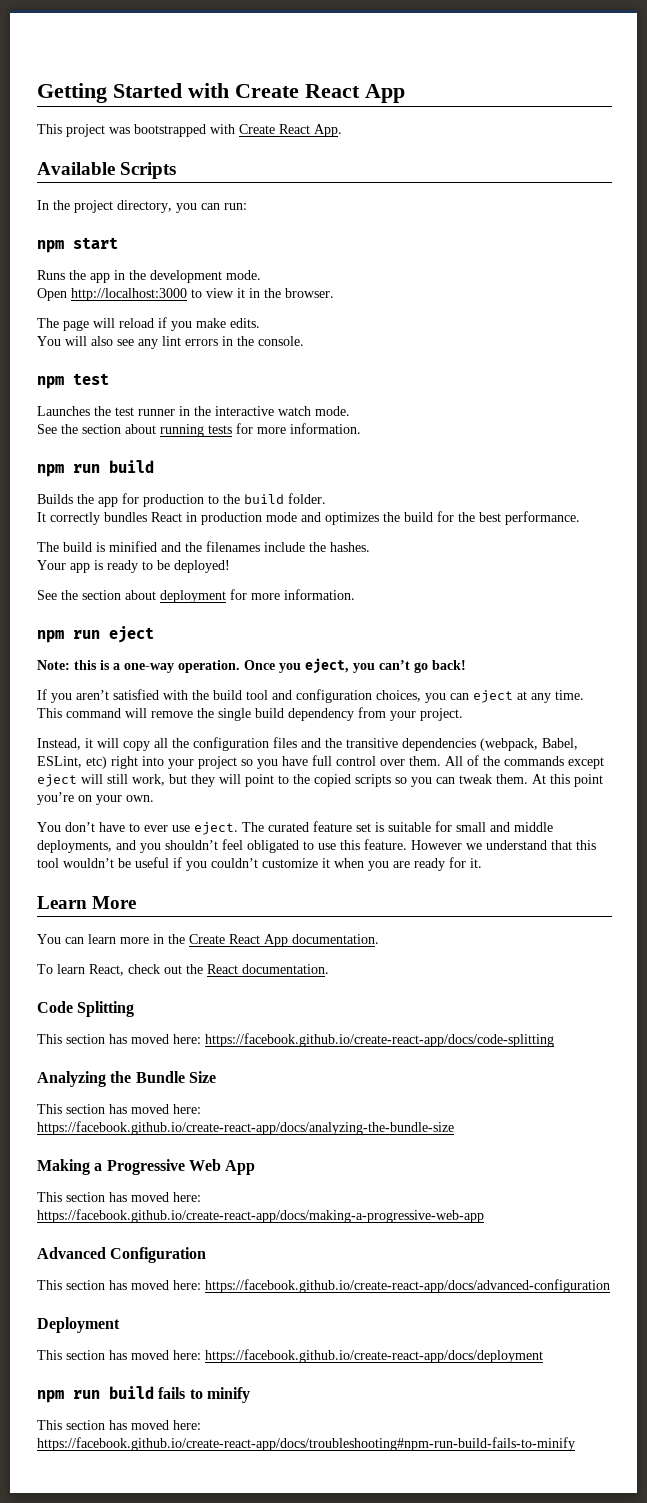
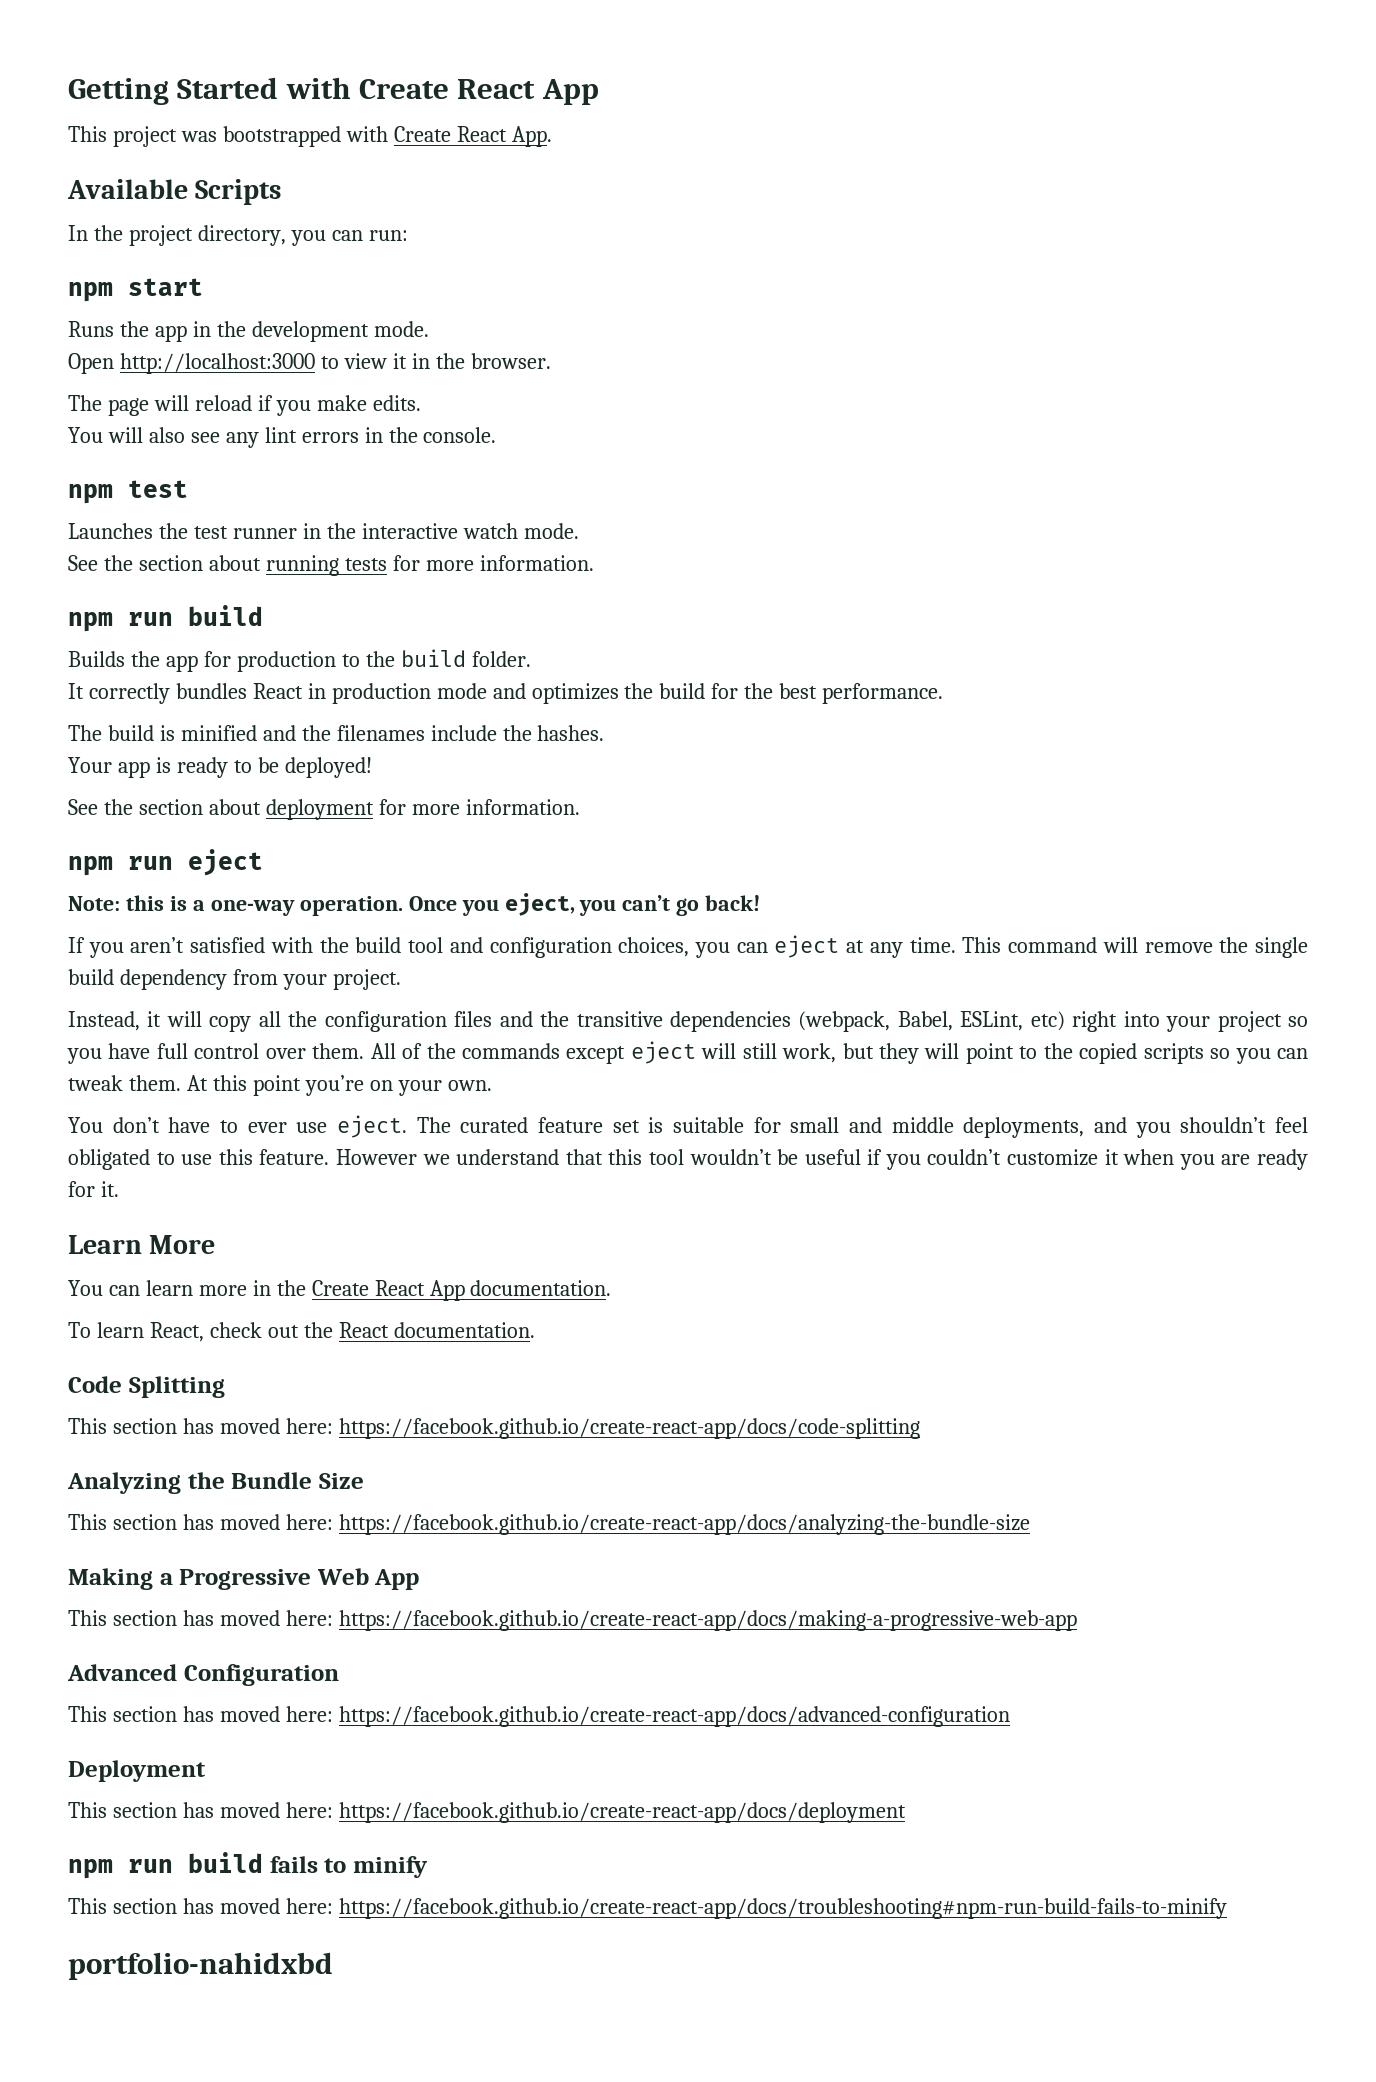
+ portfolio-nahidxbd

